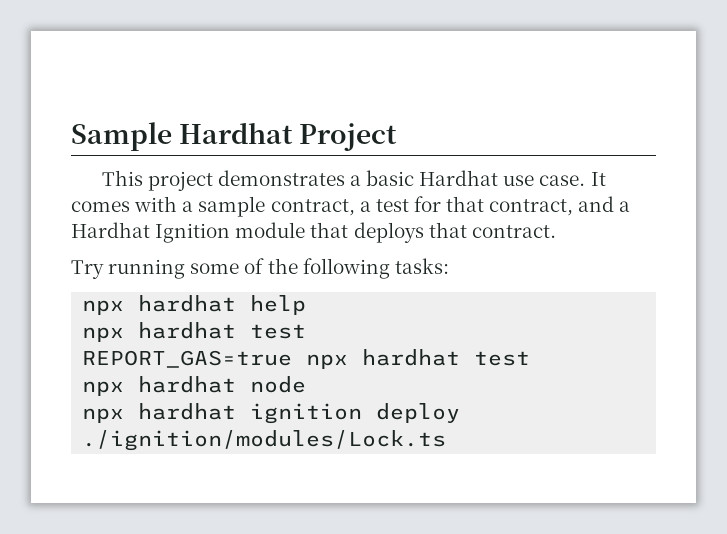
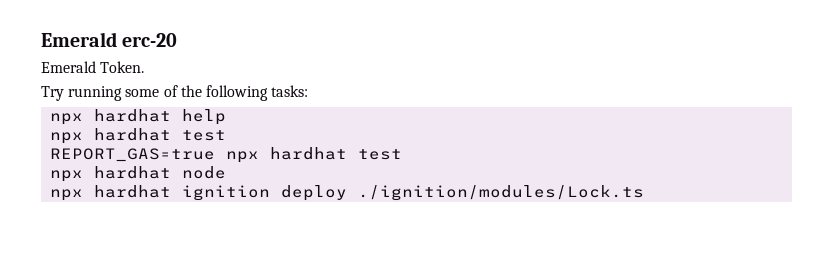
- Sample Hardhat Project
- This project demonstrates a basic Hardhat use case. It comes with a sample contract, a test for that contract, and a Hardhat Ignition module that deploys that contract.
+ Emerald erc-20
+ Emerald Token.

